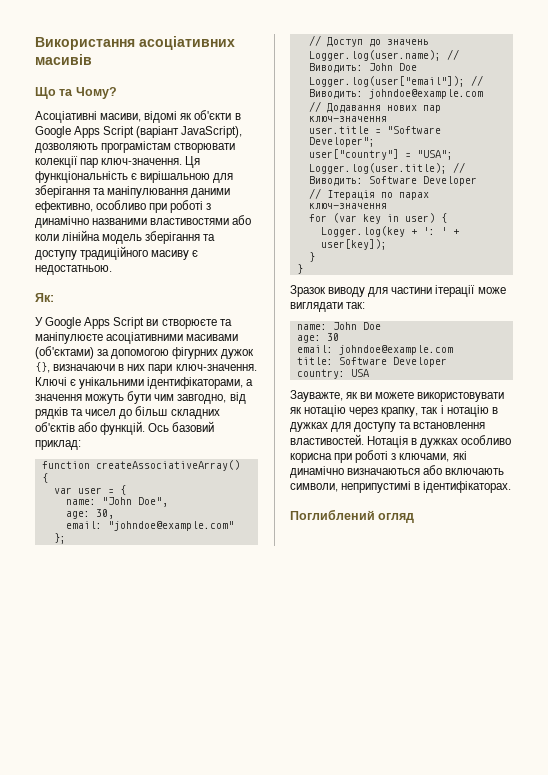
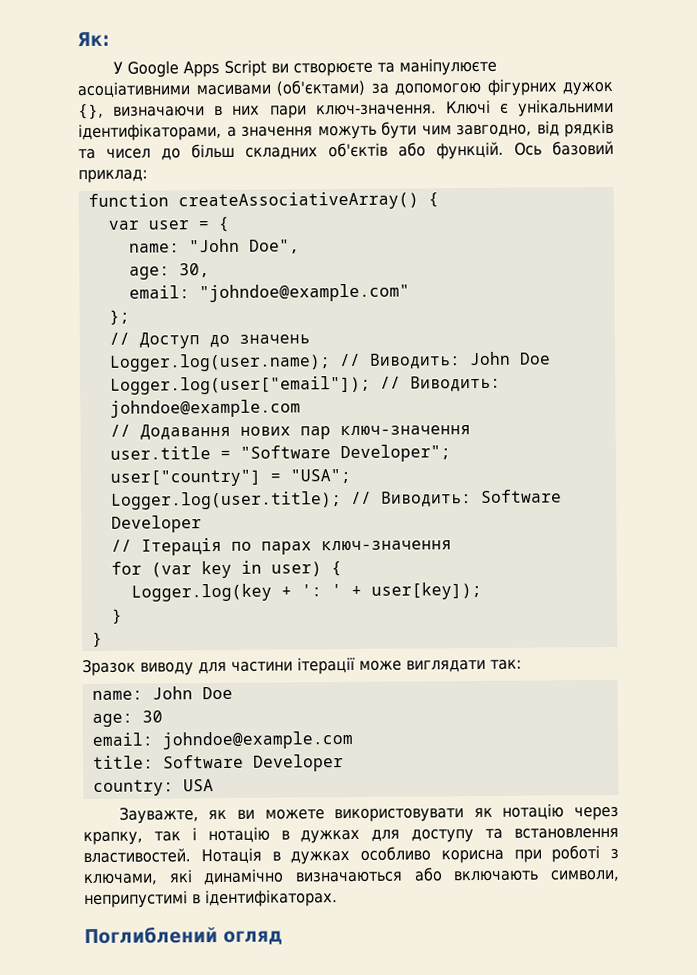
- Використання асоціативних масивів
- Що та Чому?
- Асоціативні масиви, відомі як об'єкти в Google Apps Script (варіант JavaScript), дозволяють програмістам створювати колекції пар ключ-значення. Ця функціональність є вирішальною для зберігання та маніпулювання даними ефективно, особливо при роботі з динамічно названими властивостями або коли лінійна модель зберігання та доступу традиційного масиву є недостатньою.

